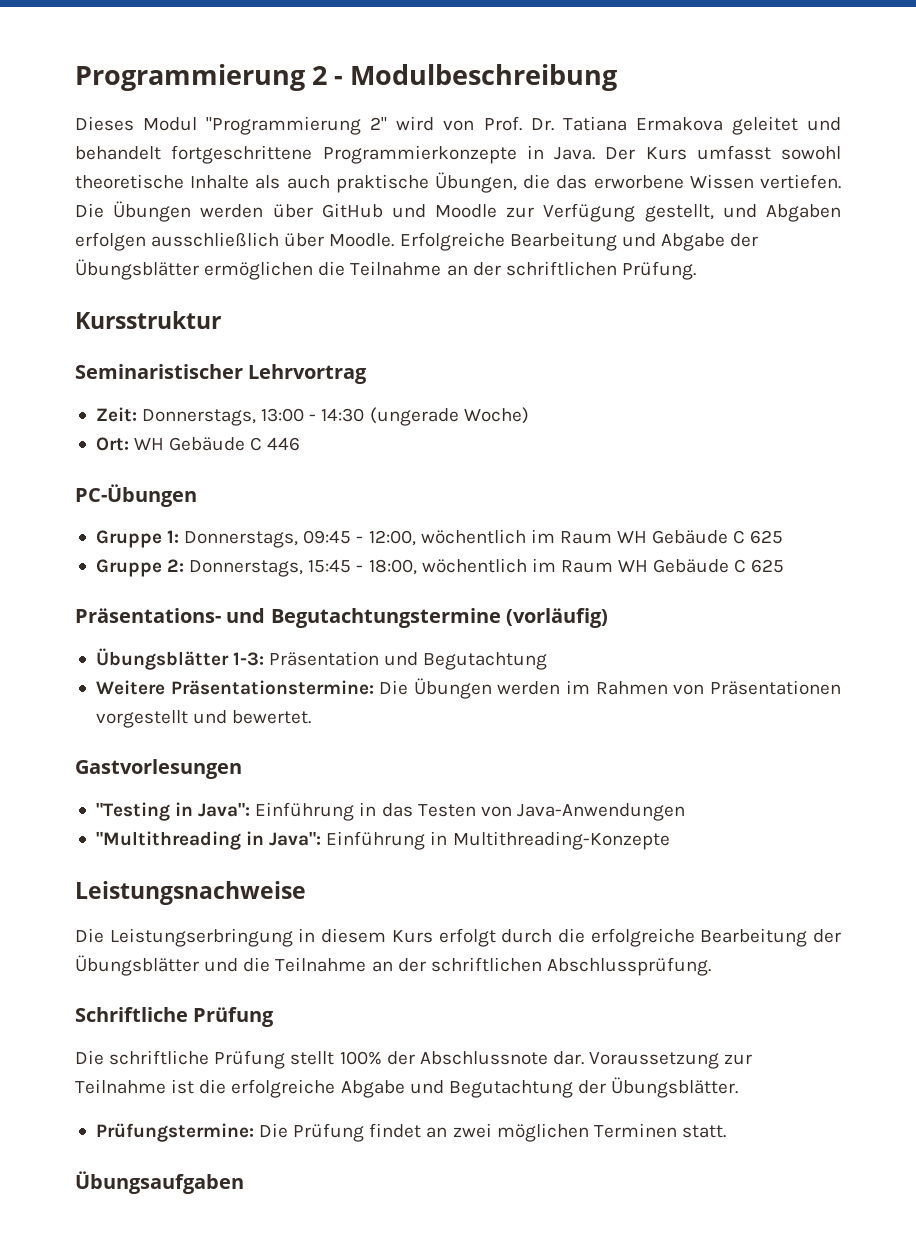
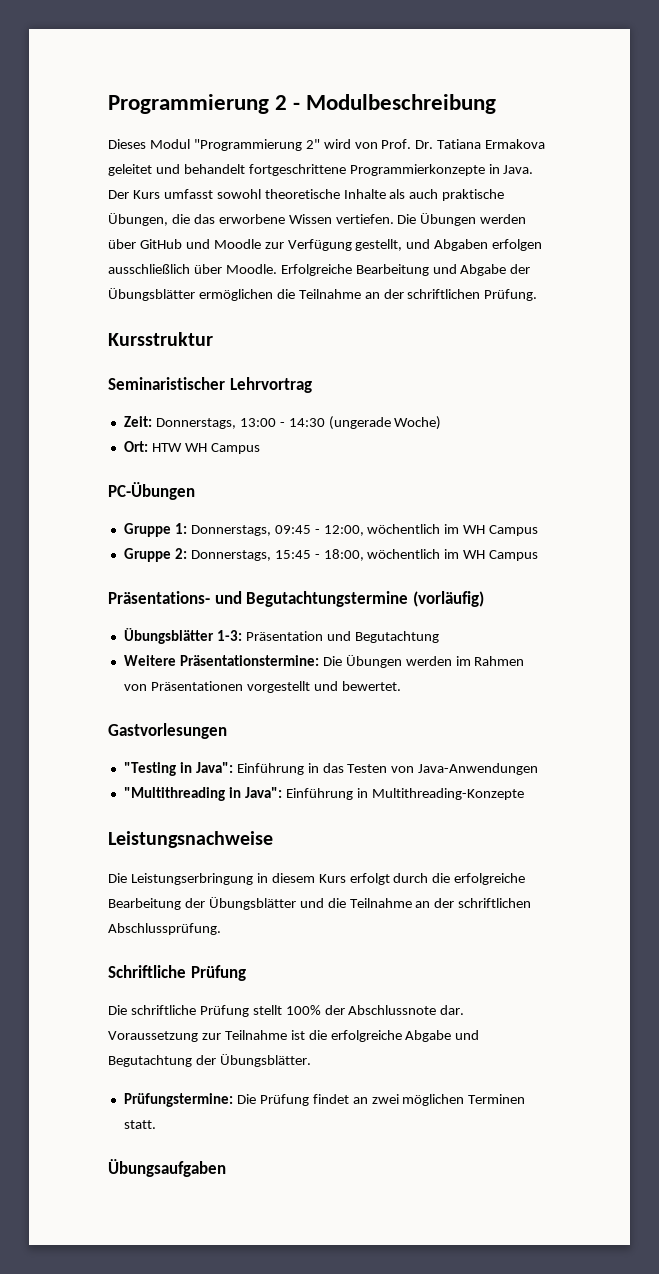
- Ort: WH Gebäude C 446
+ Ort: HTW WH Campus
- Gruppe 1: Donnerstags, 09:45 - 12:00, wöchentlich im Raum WH Gebäude C 625
+ Gruppe 1: Donnerstags, 09:45 - 12:00, wöchentlich im WH Campus
- Gruppe 2: Donnerstags, 15:45 - 18:00, wöchentlich im Raum WH Gebäude C 625
+ Gruppe 2: Donnerstags, 15:45 - 18:00, wöchentlich im WH Campus

